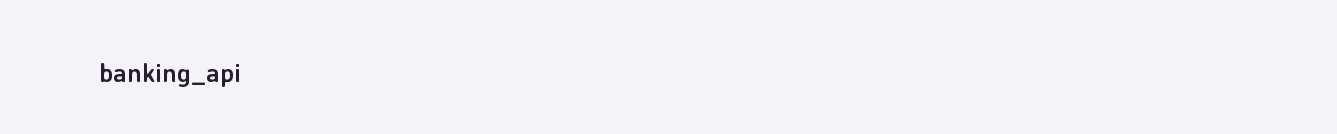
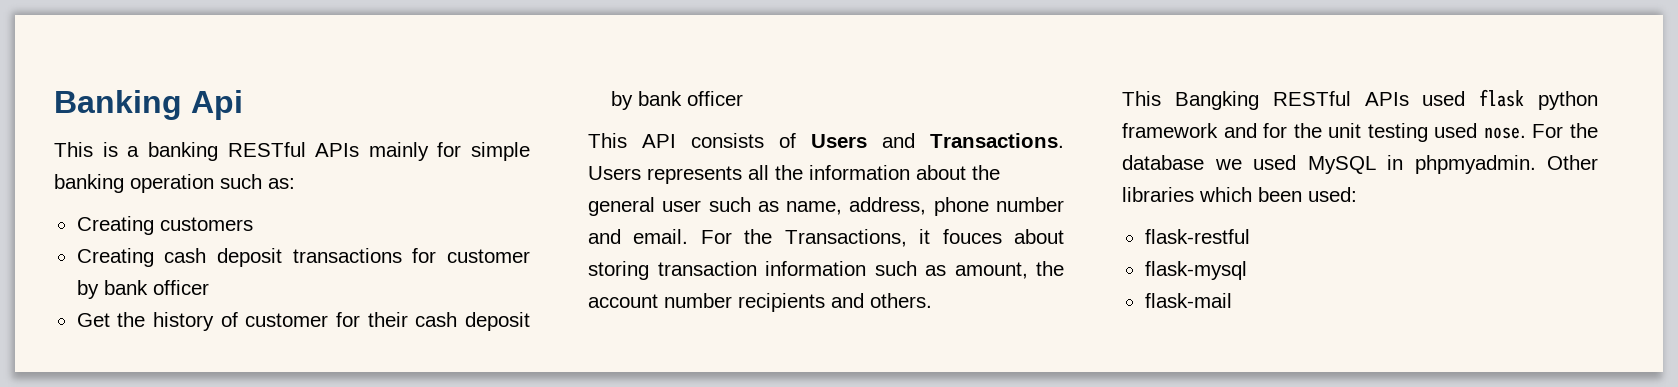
- banking_api
+ Banking Api
+ This is a banking RESTful APIs mainly for simple banking operation such as:
+ Creating customers
+ Creating cash deposit transactions for customer by bank officer
+ Get the history of customer for their cash deposit by bank officer
+ This API consists of Users and Transactions. Users represents all the information about the general user such as name, address, phone number and email. For the Transactions, it fouces about storing transaction information such as amount, the account number recipients and others.
+ This Bangking RESTful APIs used flask python framework and for the unit testing used nose. For the database we used MySQL in phpmyadmin. Other libraries which been used:
+ flask-restful
+ flask-mysql
+ flask-mail

